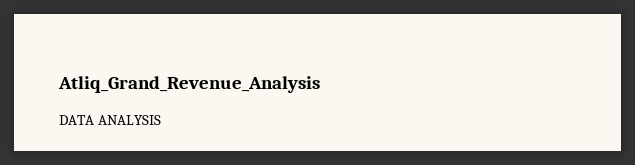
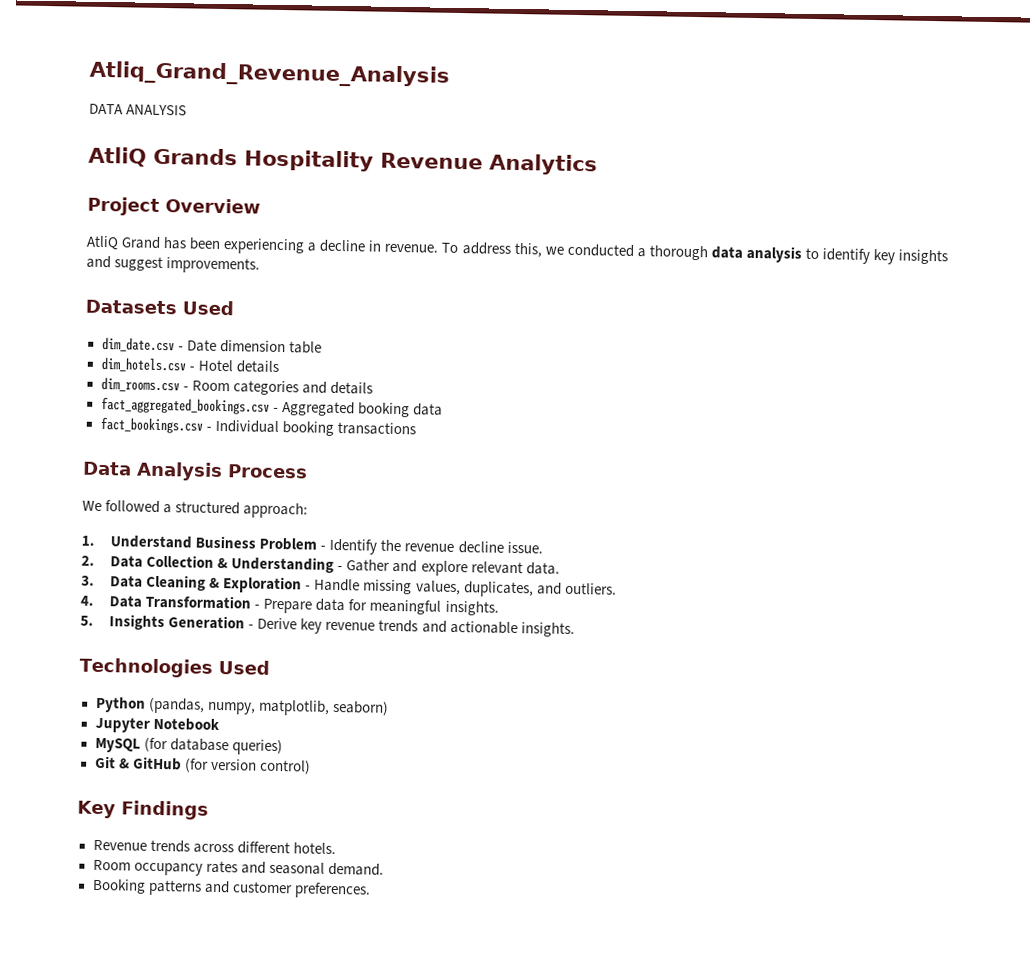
+ AtliQ Grands Hospitality Revenue Analytics
+ Project Overview
+ AtliQ Grand has been experiencing a decline in revenue. To address this, we conducted a thorough data analysis to identify key insights and suggest improvements.
+ Datasets Used
+ dim_date.csv - Date dimension table
+ dim_hotels.csv - Hotel details
+ dim_rooms.csv - Room categories and details
+ fact_aggregated_bookings.csv - Aggregated booking data
+ fact_bookings.csv - Individual booking transactions
+ Data Analysis Process
+ We followed a structured approach:
+ 1. Understand Business Problem - Identify the revenue decline issue.
+ 2. Data Collection & Understanding - Gather and explore relevant data.
+ 3. Data Cleaning & Exploration - Handle missing values, duplicates, and outliers.
+ 4. Data Transformation - Prepare data for meaningful insights.
+ 5. Insights Generation - Derive key revenue trends and actionable insights.
+ Technologies Used
+ Python (pandas, numpy, matplotlib, seaborn)
+ Jupyter Notebook
+ MySQL (for database queries)
+ Git & GitHub (for version control)
+ Key Findings
+ Revenue trends across different hotels.
+ Room occupancy rates and seasonal demand.
+ Booking patterns and customer preferences.

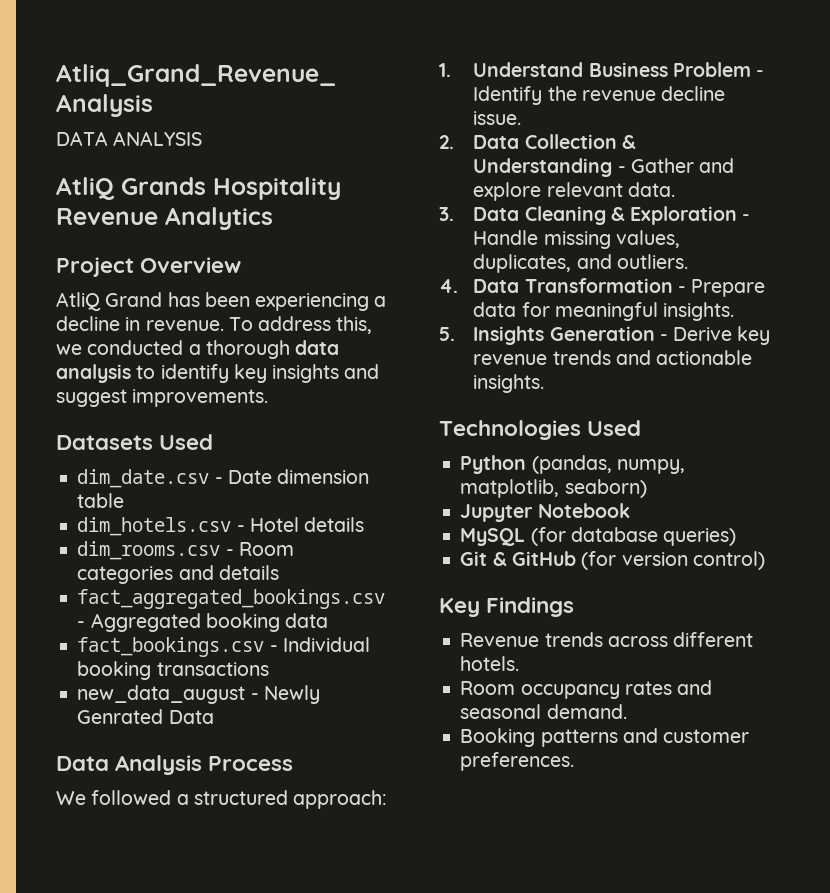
+ new_data_august - Newly Genrated Data

